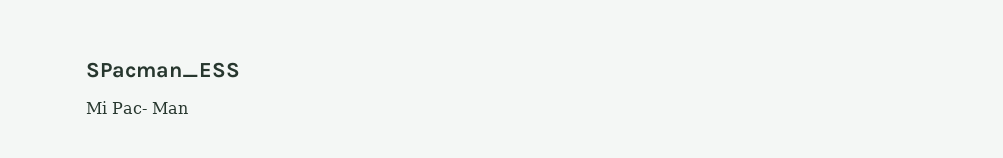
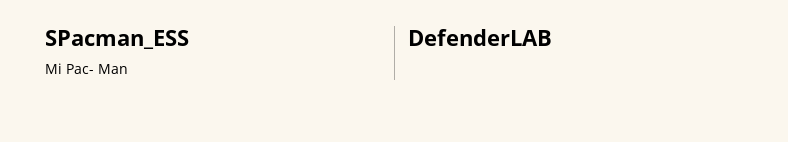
+ DefenderLAB

